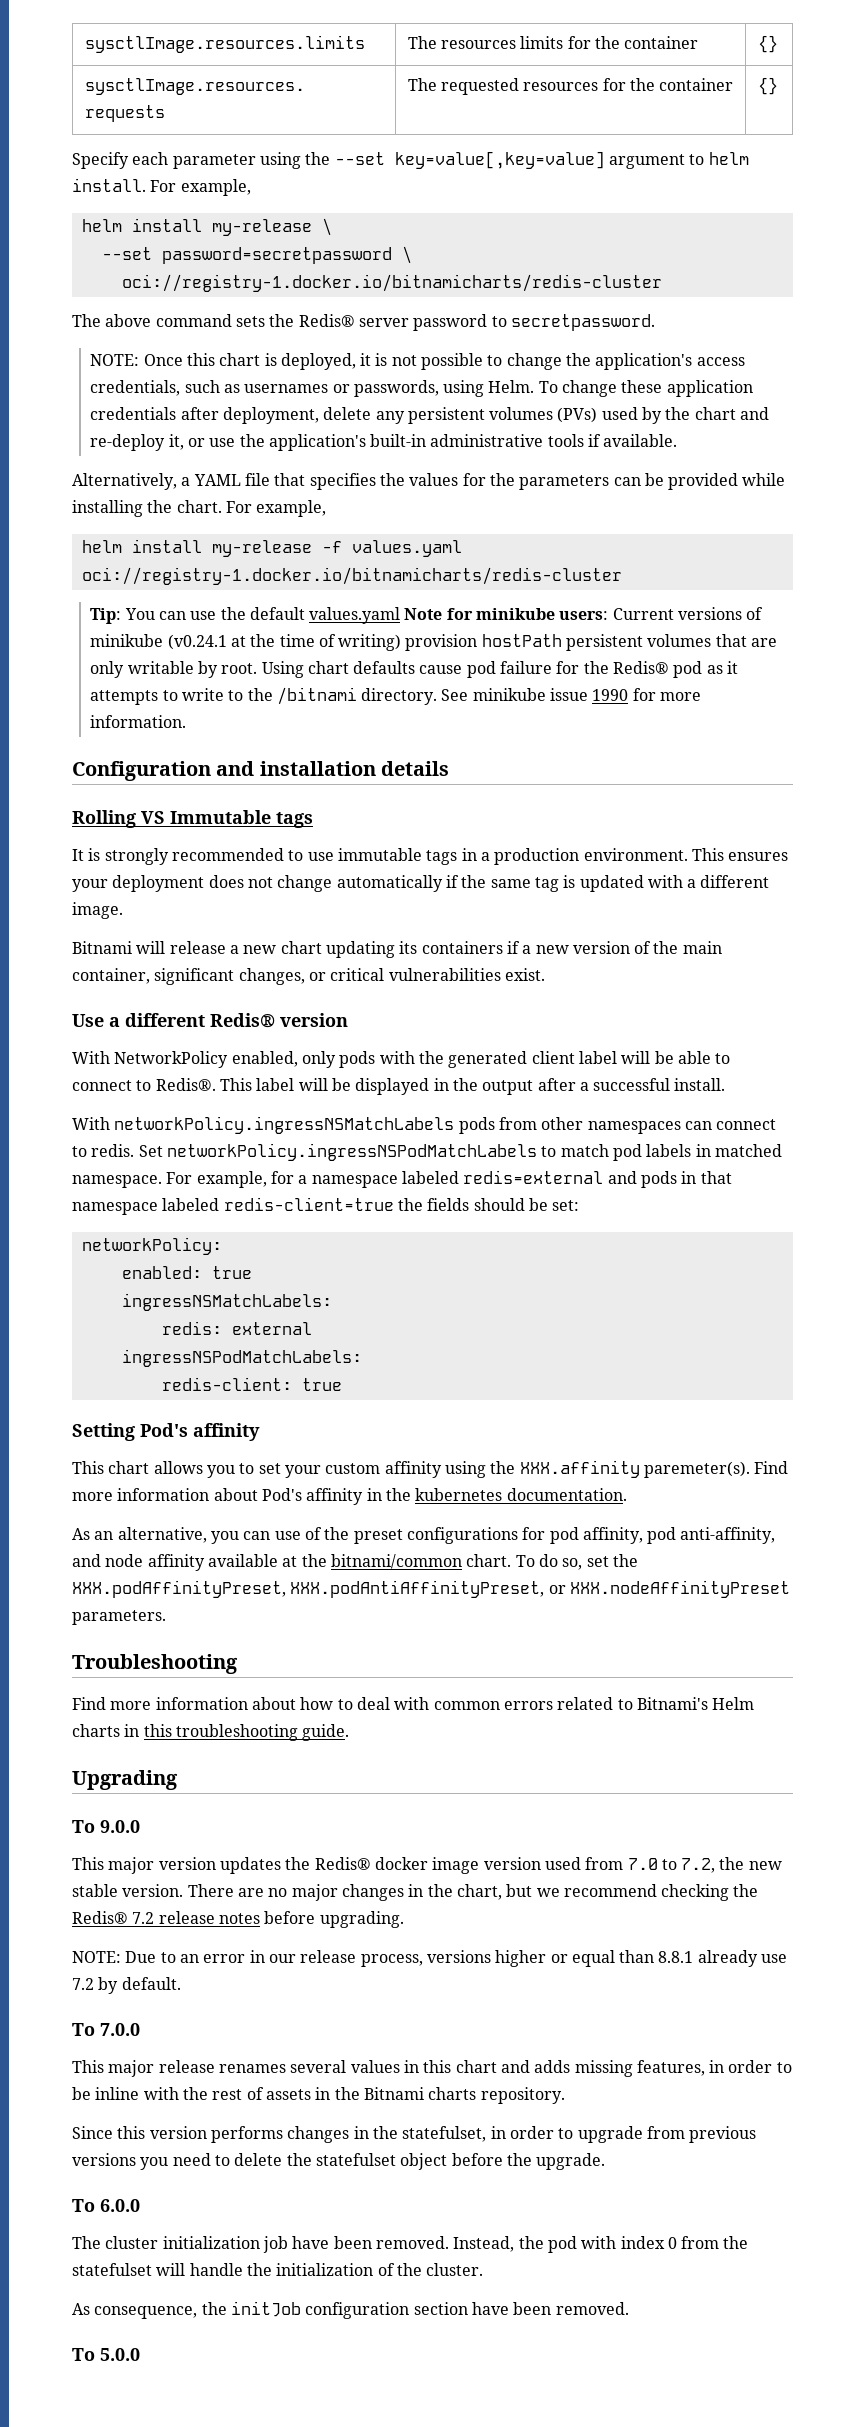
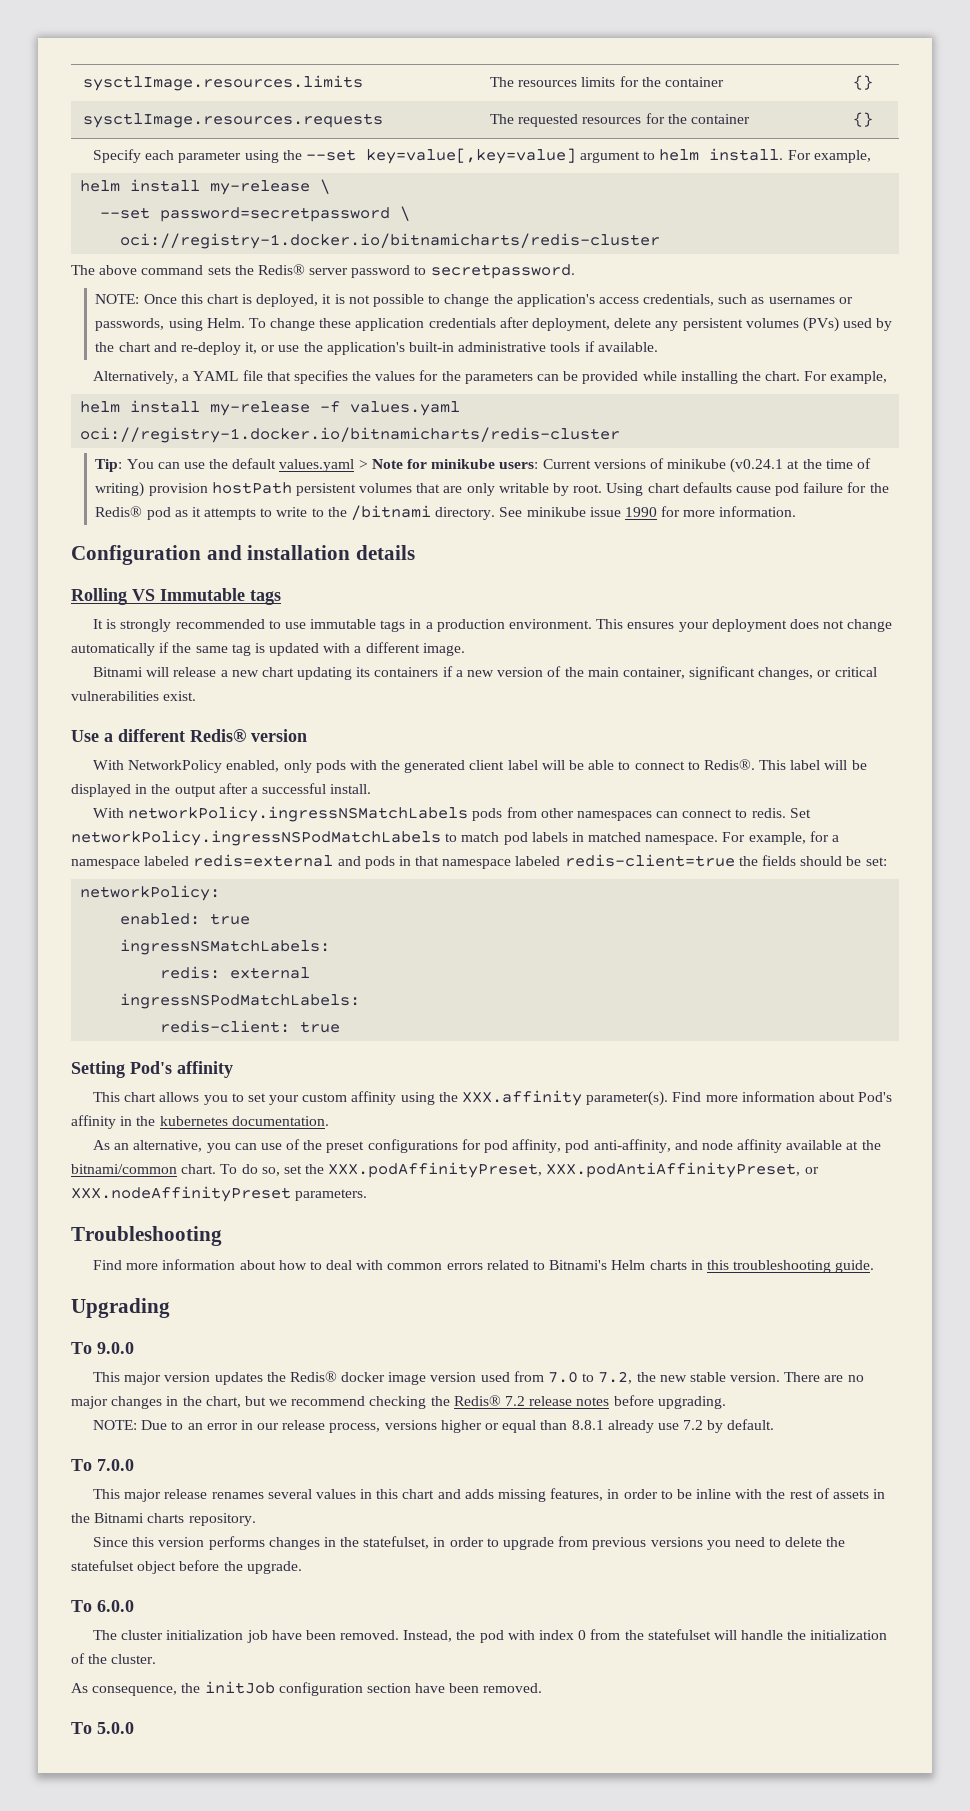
- Tip: You can use the default values.yaml Note for minikube users: Current versions of minikube (v0.24.1 at the time of writing) provision hostPath persistent volumes that are only writable by root.
+ Tip: You can use the default values.yaml > Note for minikube users: Current versions of minikube (v0.24.1 at the time of writing) provision hostPath persistent volumes that are only writable by root.
- This chart allows you to set your custom affinity using the XXX.affinity paremeter(s).
+ This chart allows you to set your custom affinity using the XXX.affinity parameter(s).

